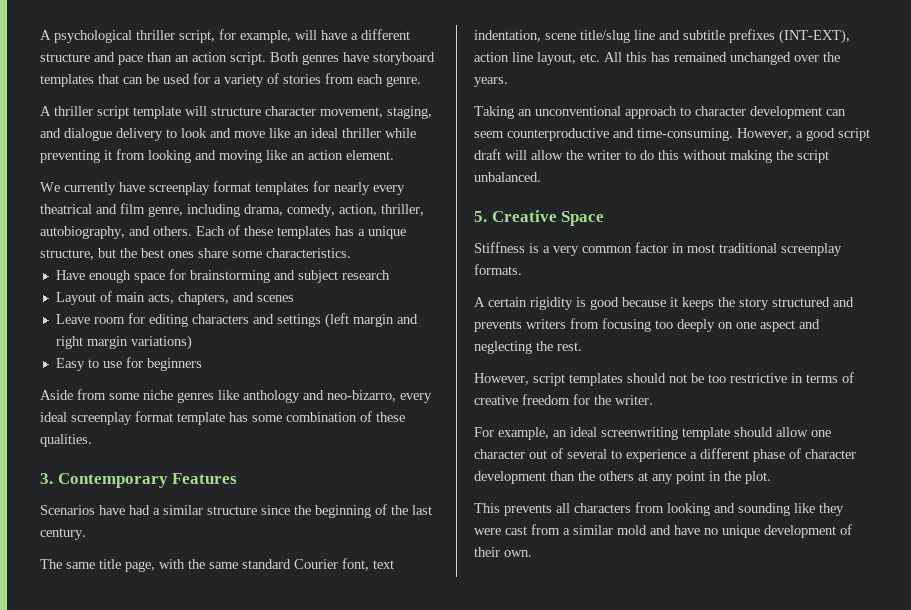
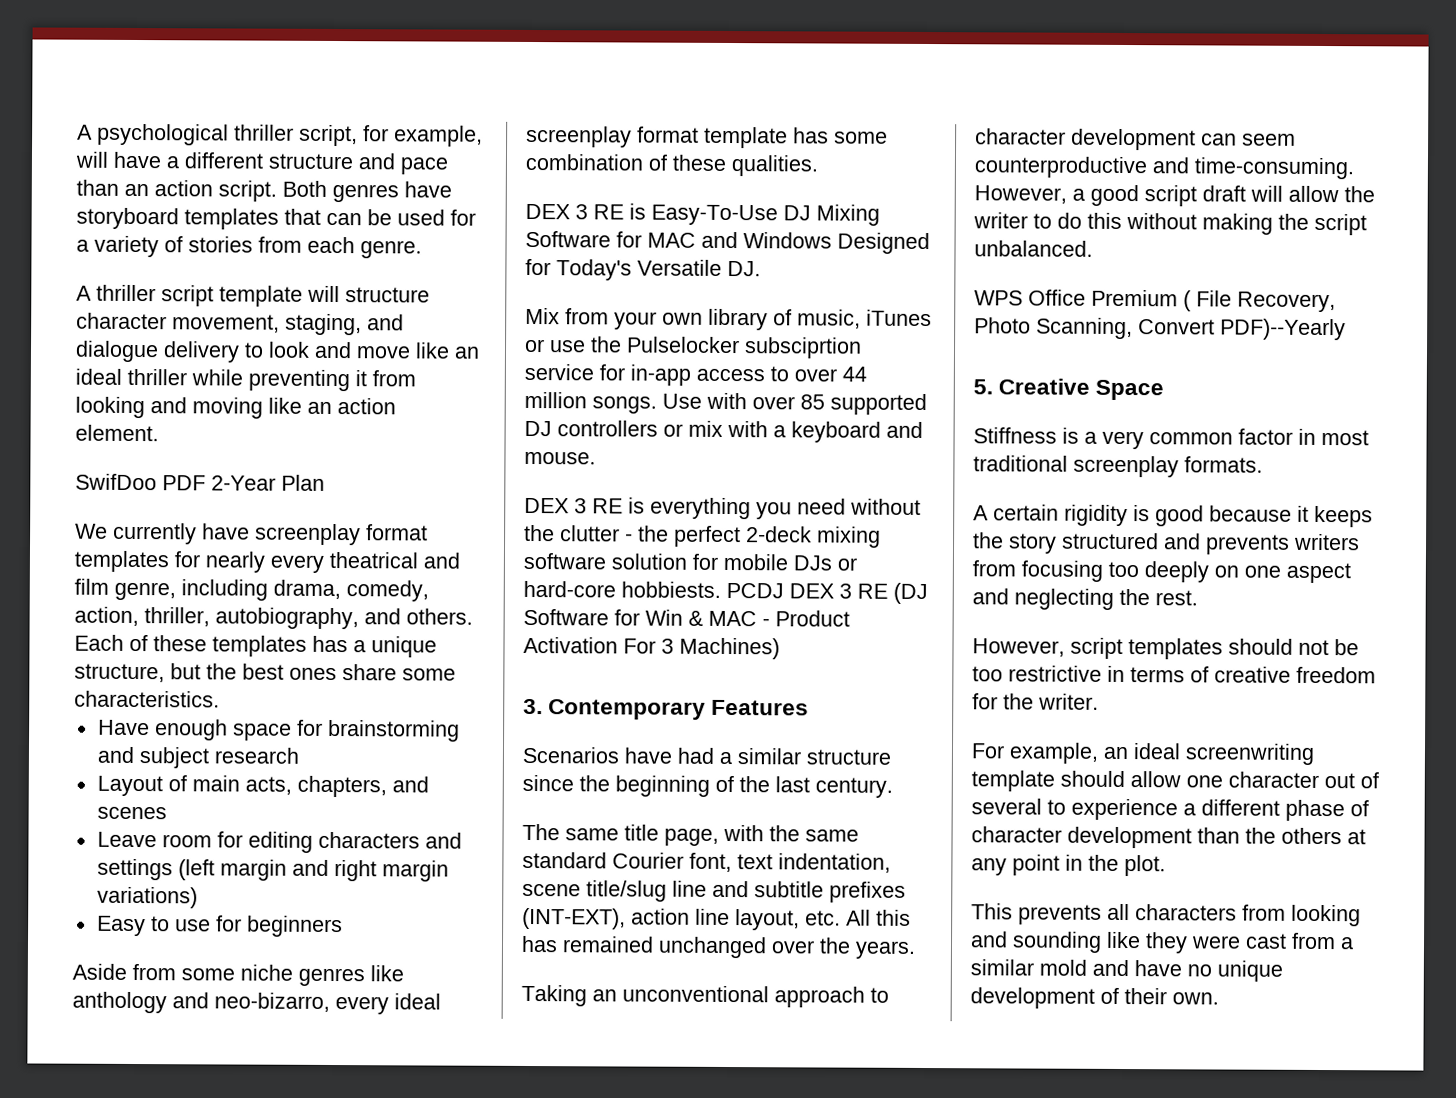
+ SwifDoo PDF 2-Year Plan
+ DEX 3 RE is Easy-To-Use DJ Mixing Software for MAC and Windows Designed for Today's Versatile DJ.
+ Mix from your own library of music, iTunes or use the Pulselocker subsciprtion service for in-app access to over 44 million songs. Use with over 85 supported DJ controllers or mix with a keyboard and mouse.
+ DEX 3 RE is everything you need without the clutter - the perfect 2-deck mixing software solution for mobile DJs or hard-core hobbiests. PCDJ DEX 3 RE (DJ Software for Win & MAC - Product Activation For 3 Machines)
+ WPS Office Premium ( File Recovery, Photo Scanning, Convert PDF)--Yearly

